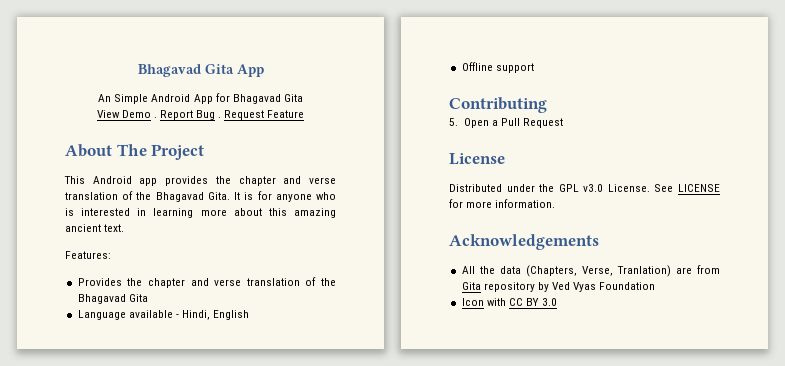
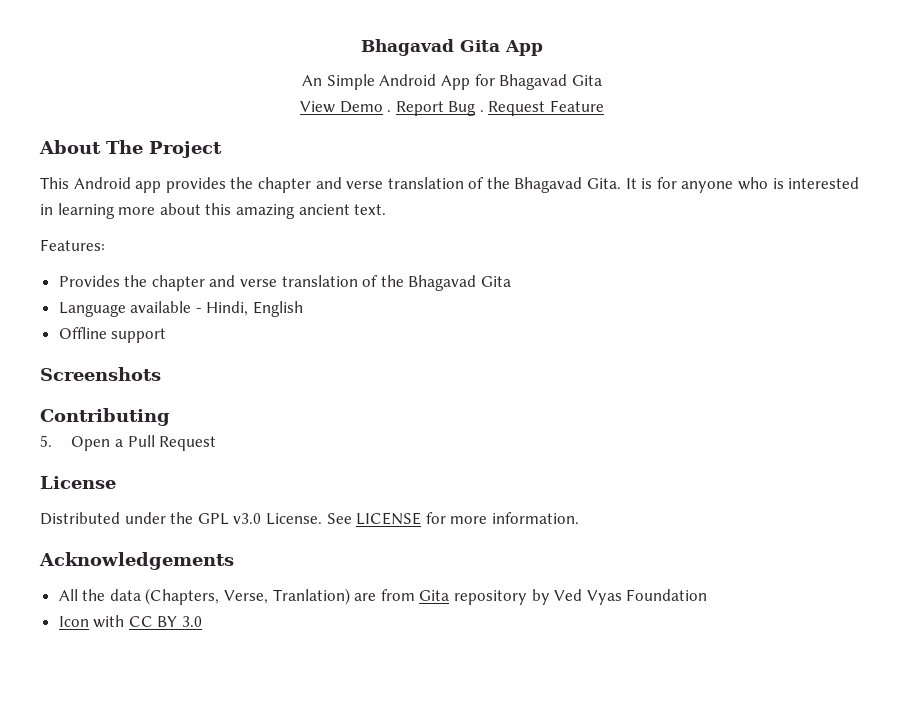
+ Screenshots

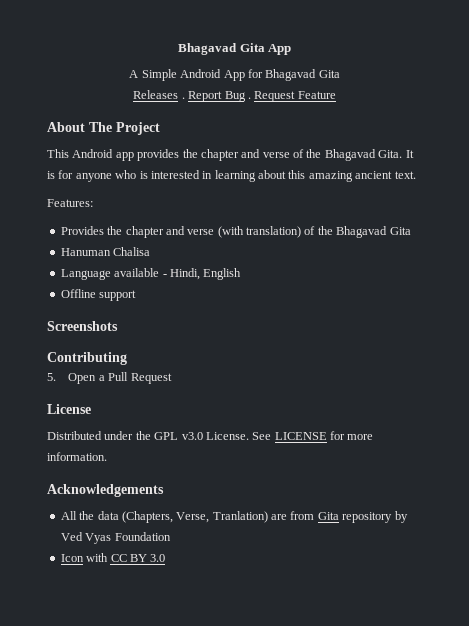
- An Simple Android App for Bhagavad Gita
+ A Simple Android App for Bhagavad Gita
- View Demo .
+ Releases .
- This Android app provides the chapter and verse translation of the Bhagavad Gita.
+ This Android app provides the chapter and verse of the Bhagavad Gita.
- It is for anyone who is interested in learning more about this amazing ancient text.
+ It is for anyone who is interested in learning about this amazing ancient text.
- Provides the chapter and verse translation of the Bhagavad Gita
+ Provides the chapter and verse (with translation) of the Bhagavad Gita
+ Hanuman Chalisa

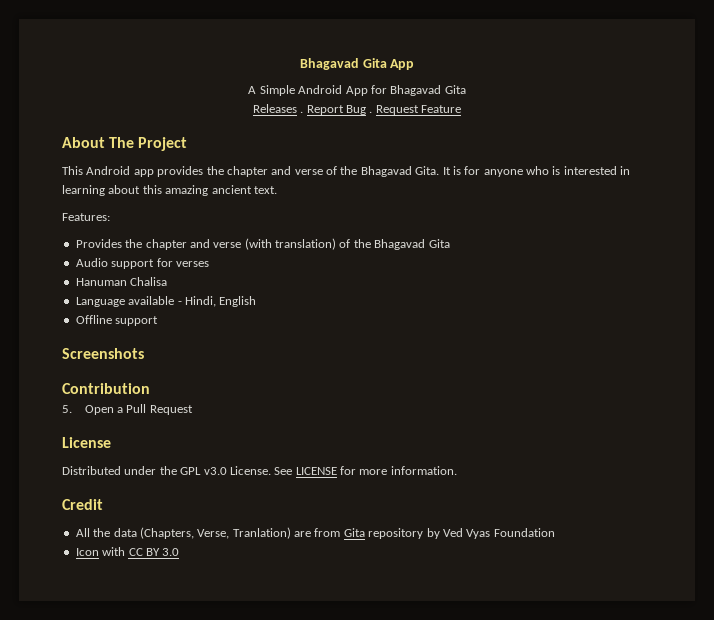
+ Audio support for verses
- Contributing
+ Contribution
- Acknowledgements
+ Credit

